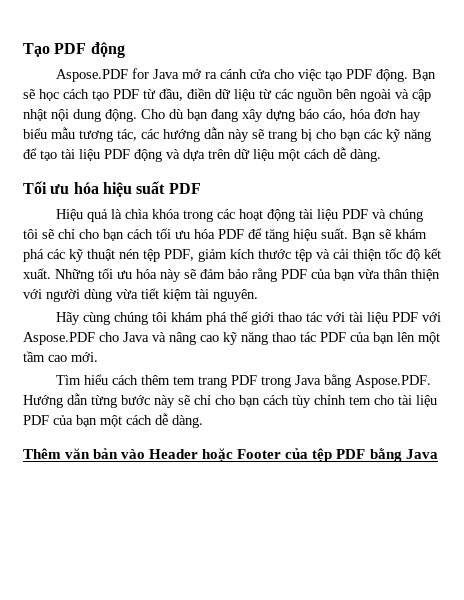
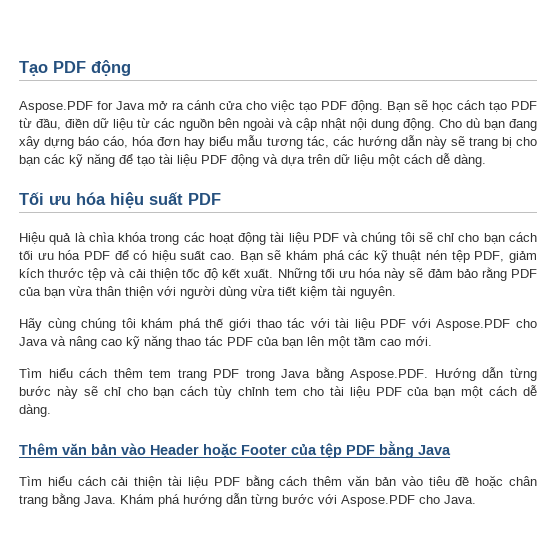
- Hiệu quả là chìa khóa trong các hoạt động tài liệu PDF và chúng tôi sẽ chỉ cho bạn cách tối ưu hóa PDF để tăng hiệu suất.
+ Hiệu quả là chìa khóa trong các hoạt động tài liệu PDF và chúng tôi sẽ chỉ cho bạn cách tối ưu hóa PDF để có hiệu suất cao.
+ Tìm hiểu cách cải thiện tài liệu PDF bằng cách thêm văn bản vào tiêu đề hoặc chân trang bằng Java. Khám phá hướng dẫn từng bước với Aspose.PDF cho Java.

